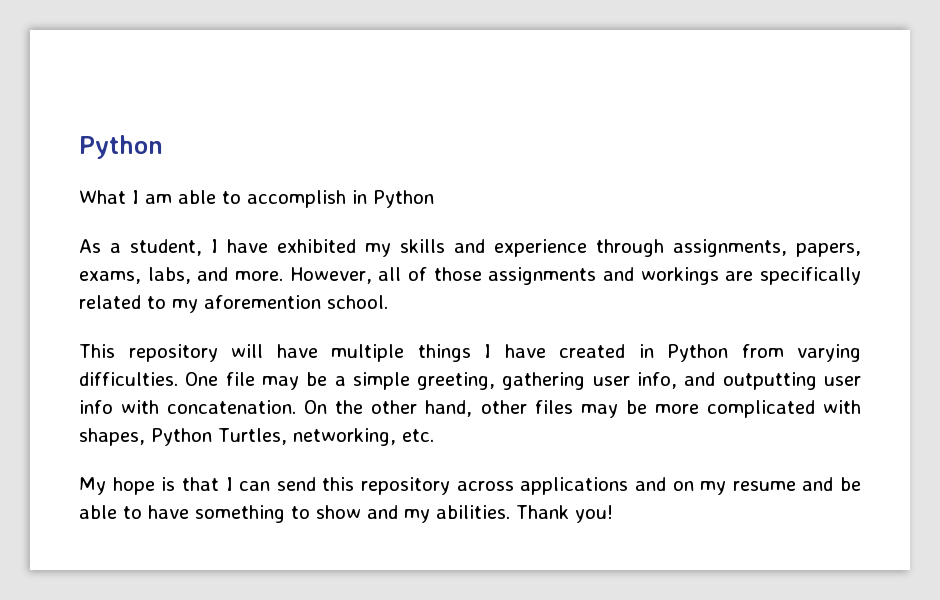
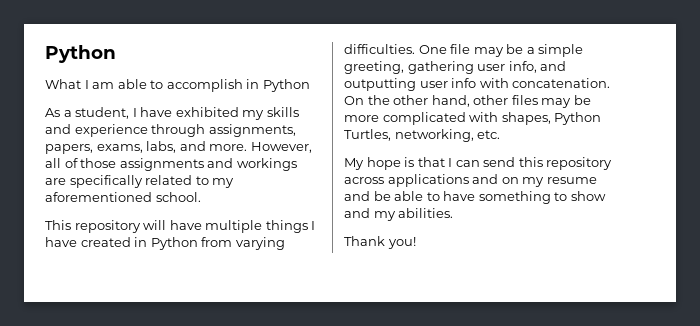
- However, all of those assignments and workings are specifically related to my aforemention school.
+ However, all of those assignments and workings are specifically related to my aforementioned school.
- My hope is that I can send this repository across applications and on my resume and be able to have something to show and my abilities. Thank you!
+ My hope is that I can send this repository across applications and on my resume and be able to have something to show and my abilities.
+ Thank you!

